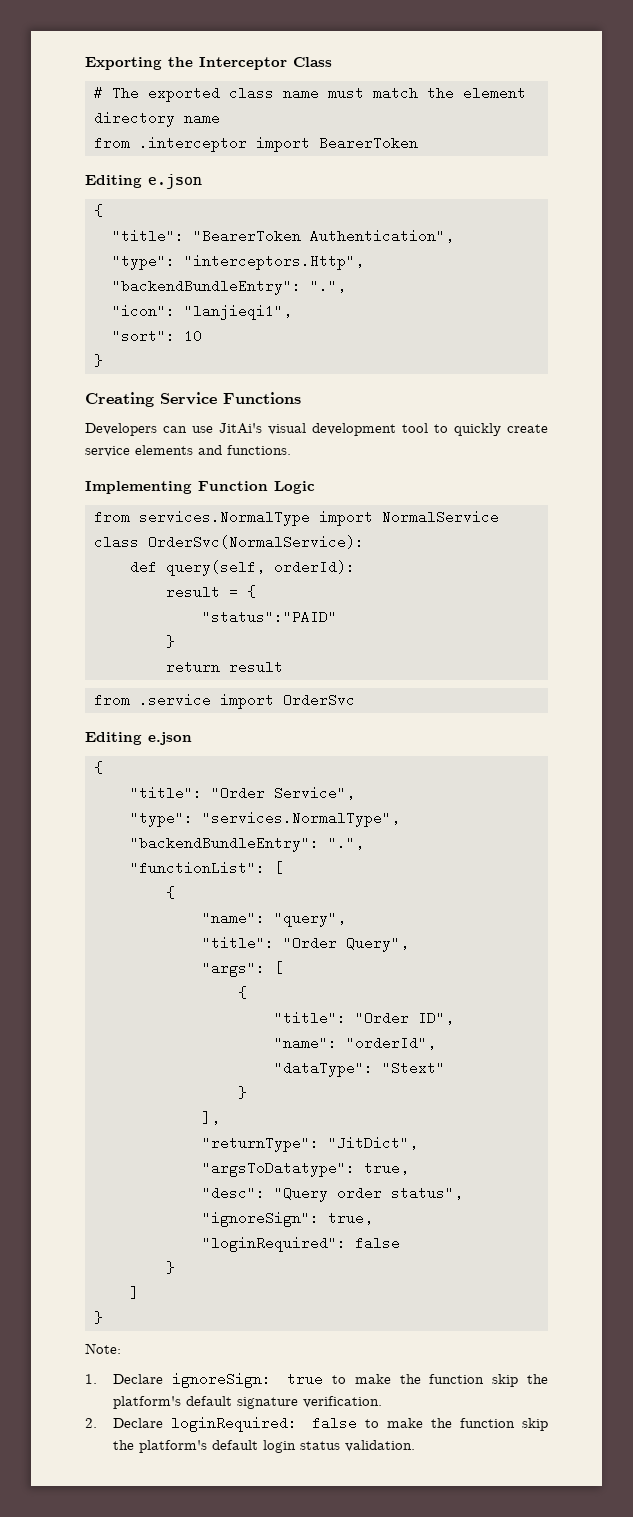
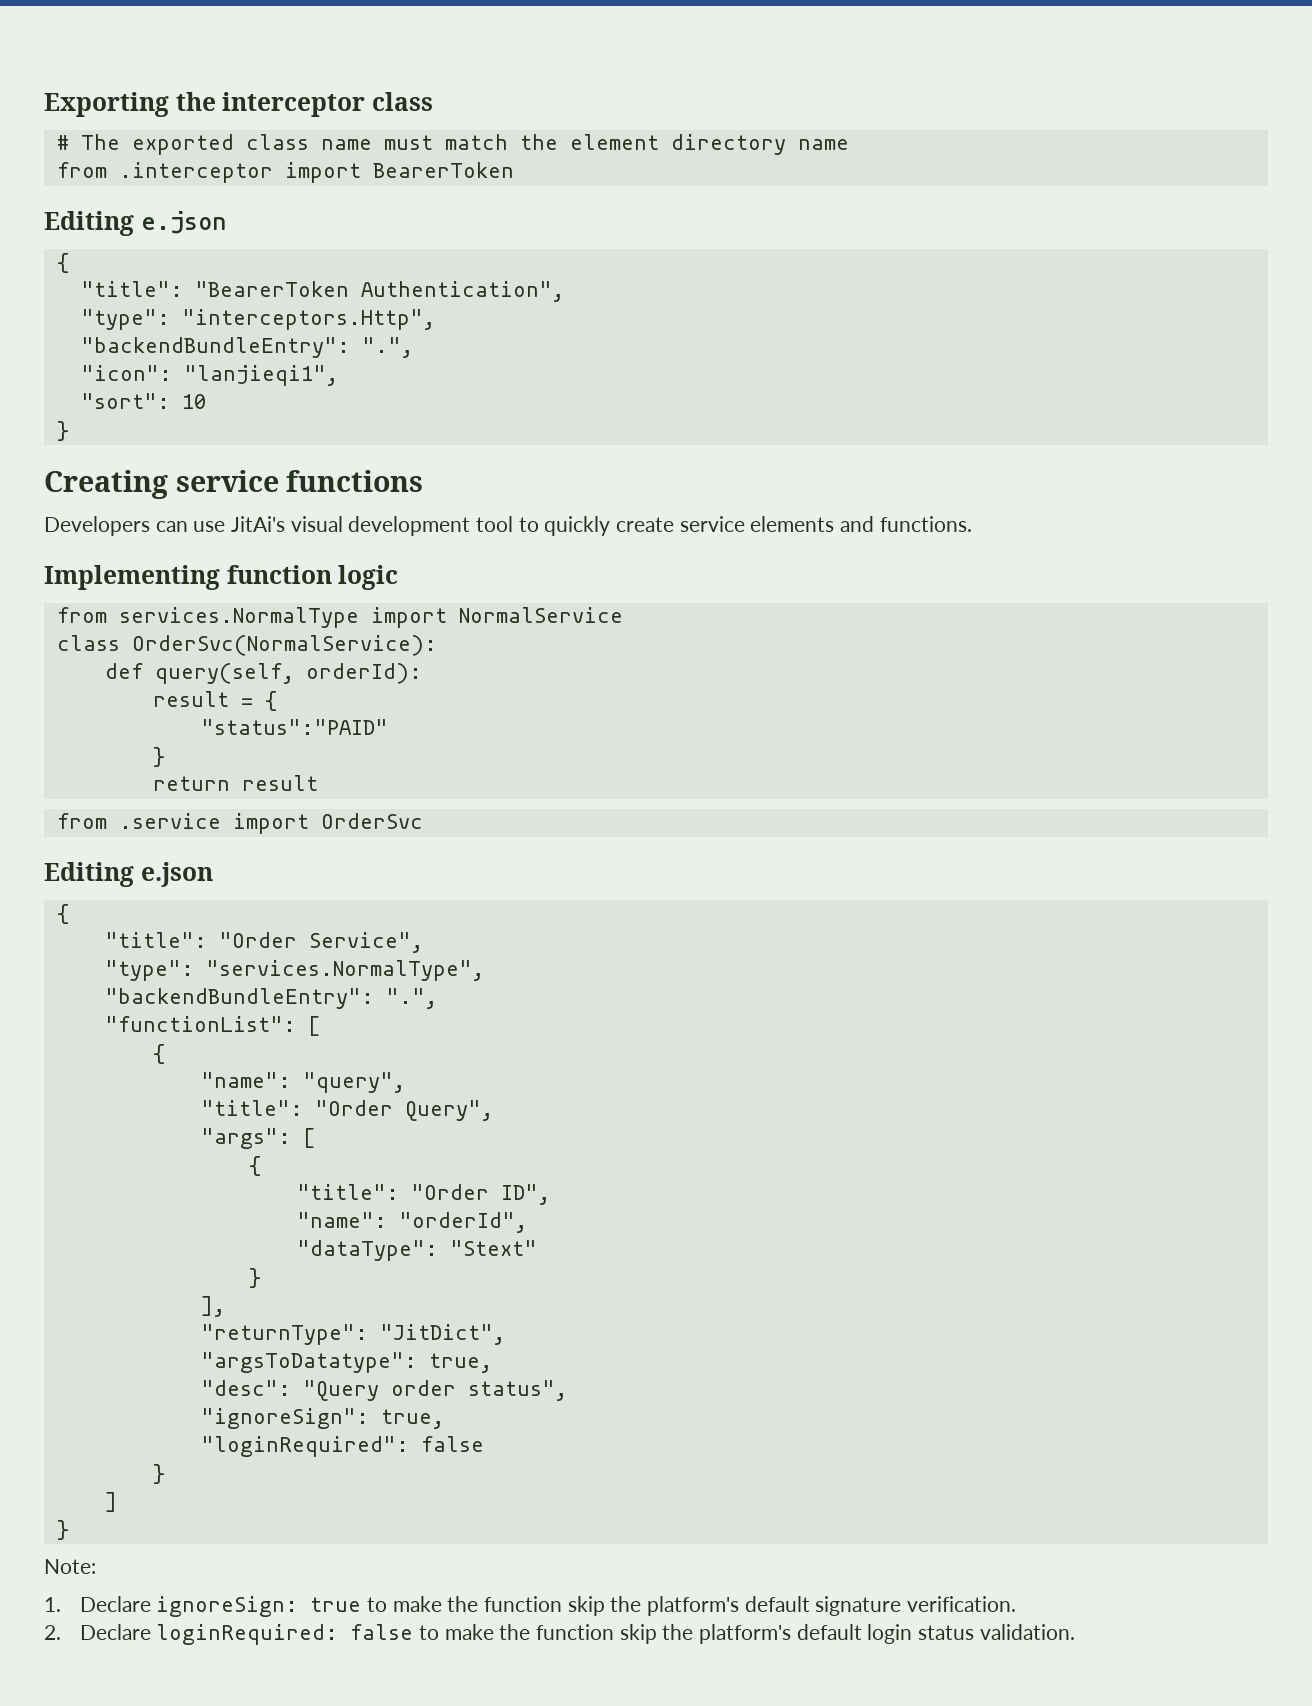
- Exporting the Interceptor Class
+ Exporting the interceptor class
- Creating Service Functions
+ Creating service functions
- Implementing Function Logic
+ Implementing function logic

